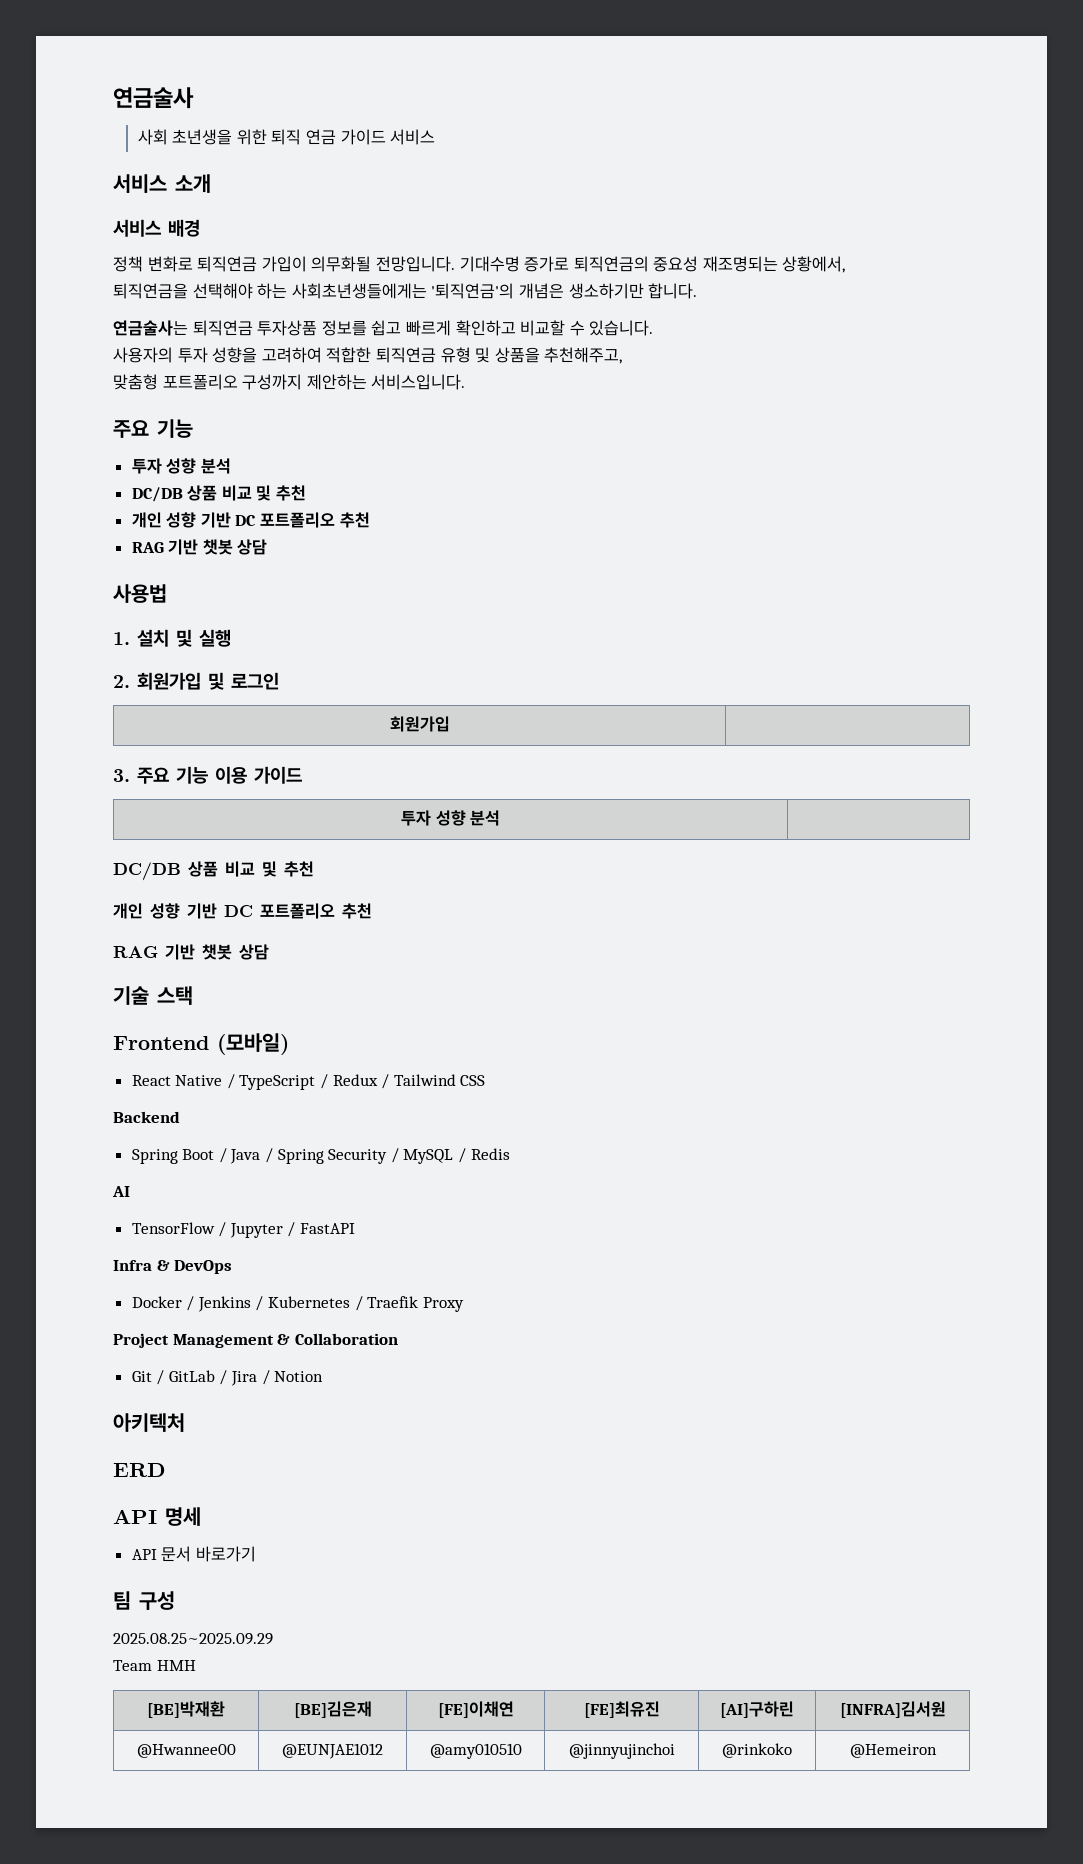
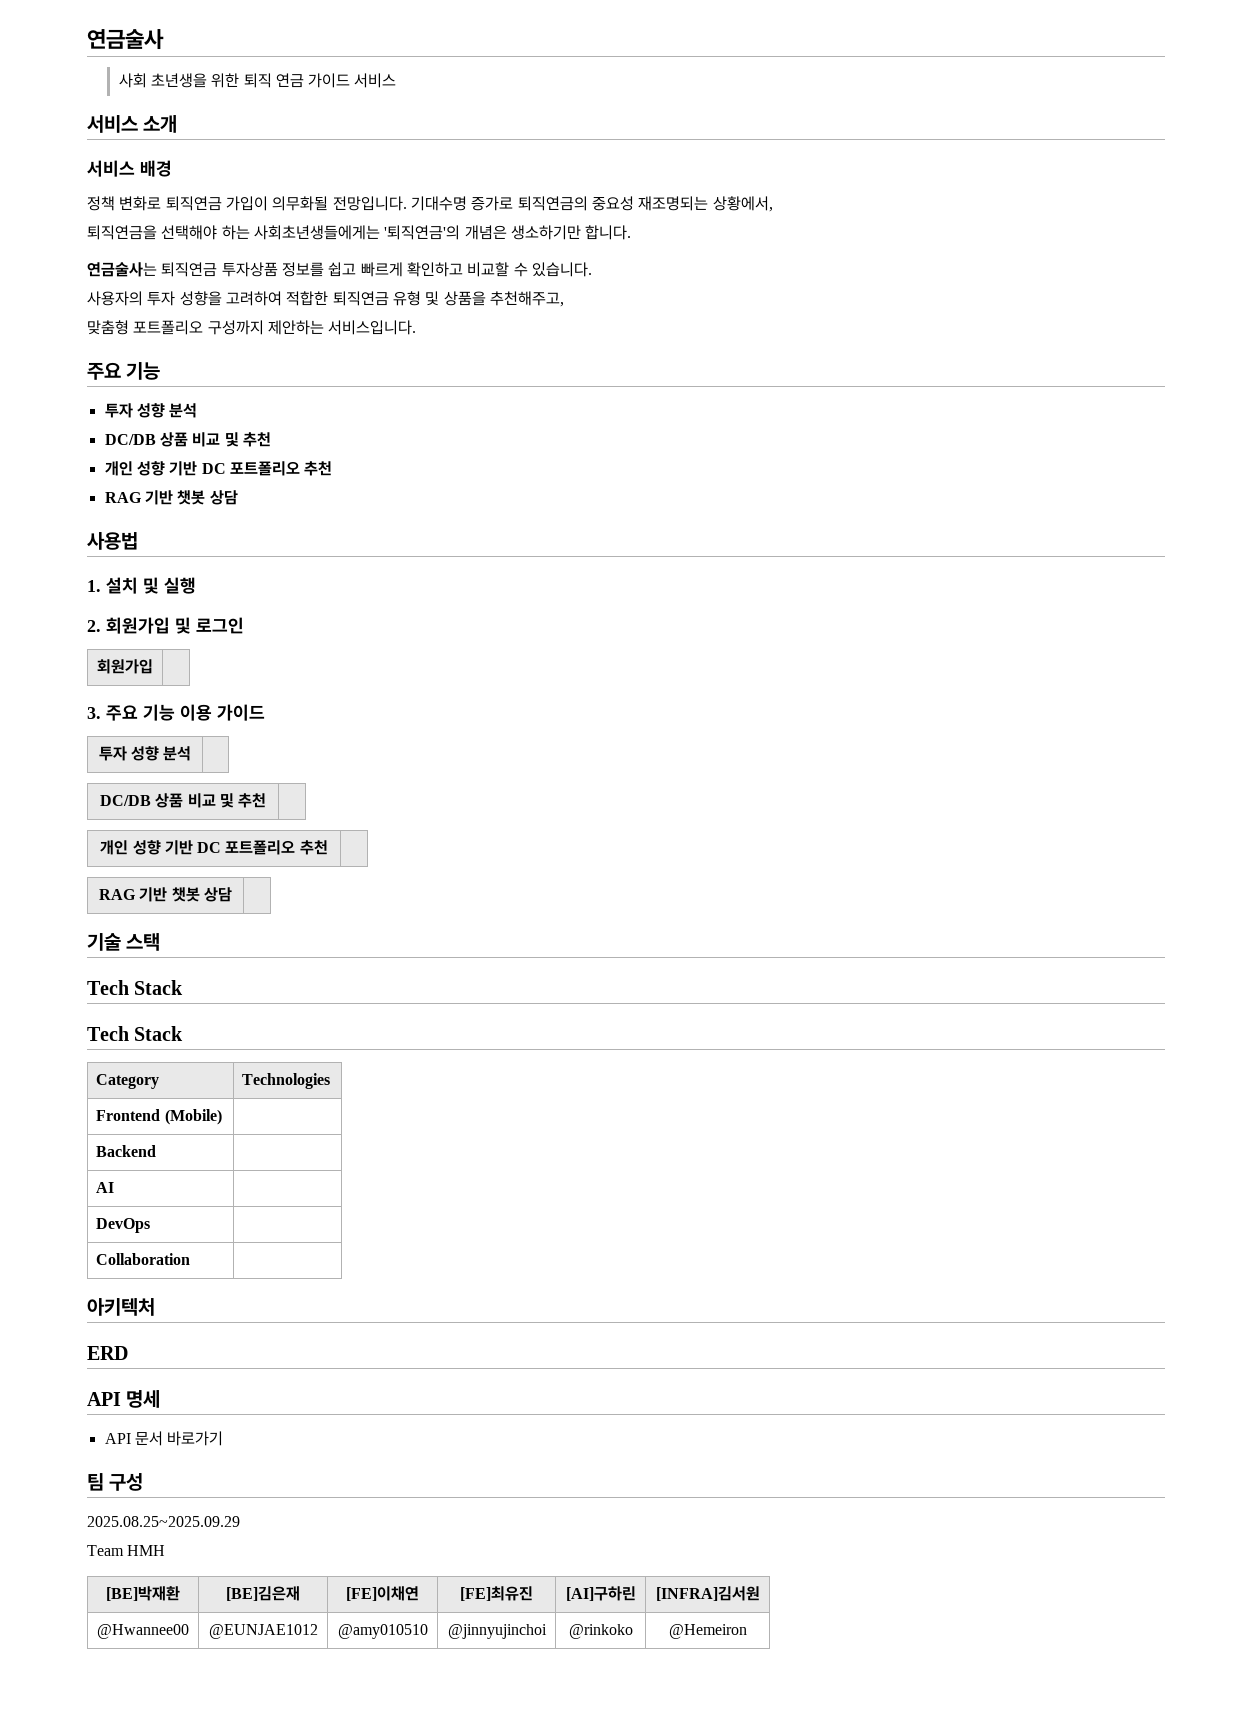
  투자 성향 분석 |
- DC/DB 상품 비교 및 추천
- 개인 성향 기반 DC 포트폴리오 추천
- RAG 기반 챗봇 상담
+ DC/DB 상품 비교 및 추천 |
+ 개인 성향 기반 DC 포트폴리오 추천 |
+ RAG 기반 챗봇 상담 |
  기술 스택
- Frontend (모바일)
- React Native / TypeScript / Redux / Tailwind CSS
- Backend
- Spring Boot / Java / Spring Security / MySQL / Redis
- AI
- TensorFlow / Jupyter / FastAPI
- Infra & DevOps
- Docker / Jenkins / Kubernetes / Traefik Proxy
- Project Management & Collaboration
- Git / GitLab / Jira / Notion
+ Tech Stack
+ Tech Stack
+ Category | Technologies
+ Frontend (Mobile) |
+ Backend |
+ AI |
+ DevOps |
+ Collaboration |

